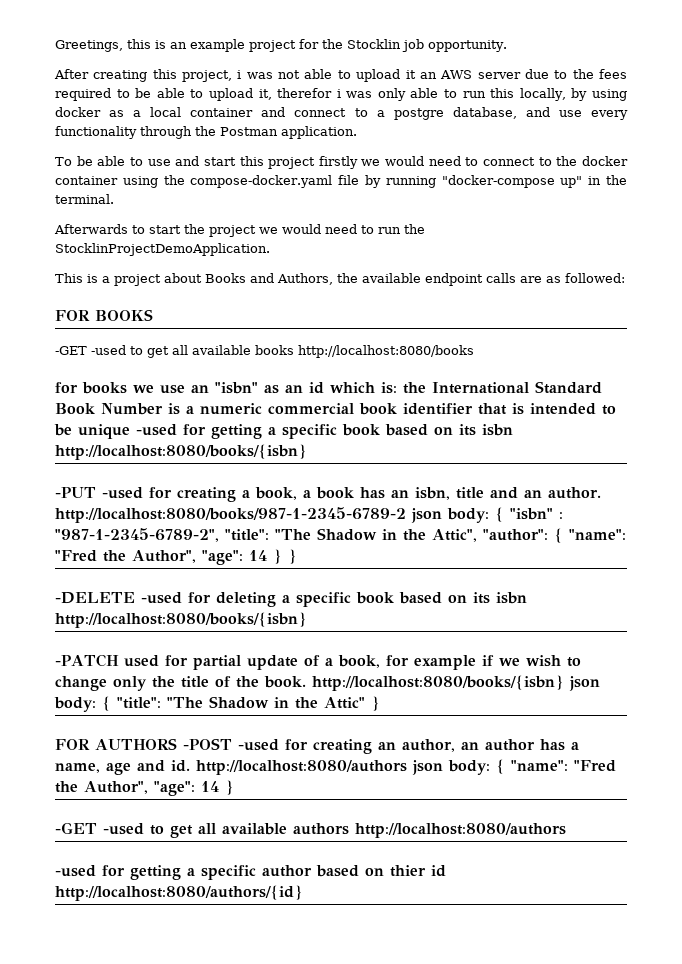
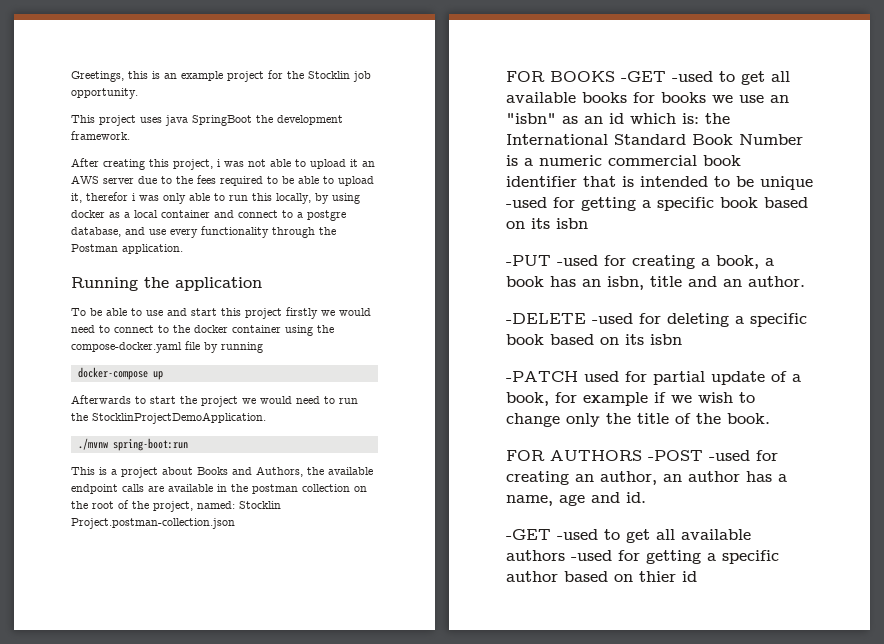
+ This project uses java SpringBoot the development framework.
+ Running the application
- To be able to use and start this project firstly we would need to connect to the docker container using the compose-docker.yaml file by running "docker-compose up" in the terminal.
+ To be able to use and start this project firstly we would need to connect to the docker container using the compose-docker.yaml file by running
+ docker-compose up
+ ./mvnw spring-boot:run
- This is a project about Books and Authors, the available endpoint calls are as followed:
+ This is a project about Books and Authors, the available endpoint calls are available in the postman collection on the root of the project, named: Stocklin Project.postman-collection.json
- FOR BOOKS
- -GET -used to get all available books http://localhost:8080/books
- for books we use an "isbn" as an id which is: the International Standard Book Number is a numeric commercial book identifier that is intended to be unique -used for getting a specific book based on its isbn http://localhost:8080/books/{isbn}
+ FOR BOOKS -GET -used to get all available books for books we use an "isbn" as an id which is: the International Standard Book Number is a numeric commercial book identifier that is intended to be unique -used for getting a specific book based on its isbn
- -PUT -used for creating a book, a book has an isbn, title and an author. http://localhost:8080/books/987-1-2345-6789-2 json body: { "isbn" : "987-1-2345-6789-2", "title": "The Shadow in the Attic", "author": { "name": "Fred the Author", "age": 14 } }
+ -PUT -used for creating a book, a book has an isbn, title and an author.
- -DELETE -used for deleting a specific book based on its isbn http://localhost:8080/books/{isbn}
+ -DELETE -used for deleting a specific book based on its isbn
- -PATCH used for partial update of a book, for example if we wish to change only the title of the book. http://localhost:8080/books/{isbn} json body: { "title": "The Shadow in the Attic" }
+ -PATCH used for partial update of a book, for example if we wish to change only the title of the book.
- FOR AUTHORS -POST -used for creating an author, an author has a name, age and id. http://localhost:8080/authors json body: { "name": "Fred the Author", "age": 14 }
+ FOR AUTHORS -POST -used for creating an author, an author has a name, age and id.
- -GET -used to get all available authors http://localhost:8080/authors
- -used for getting a specific author based on thier id http://localhost:8080/authors/{id}
+ -GET -used to get all available authors -used for getting a specific author based on thier id

